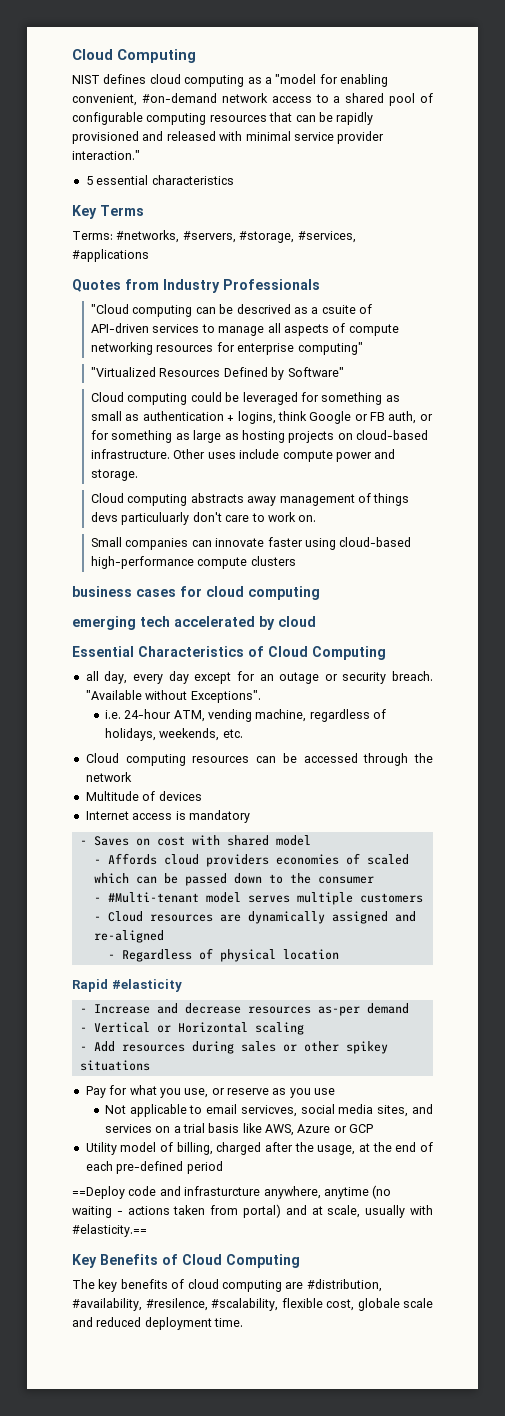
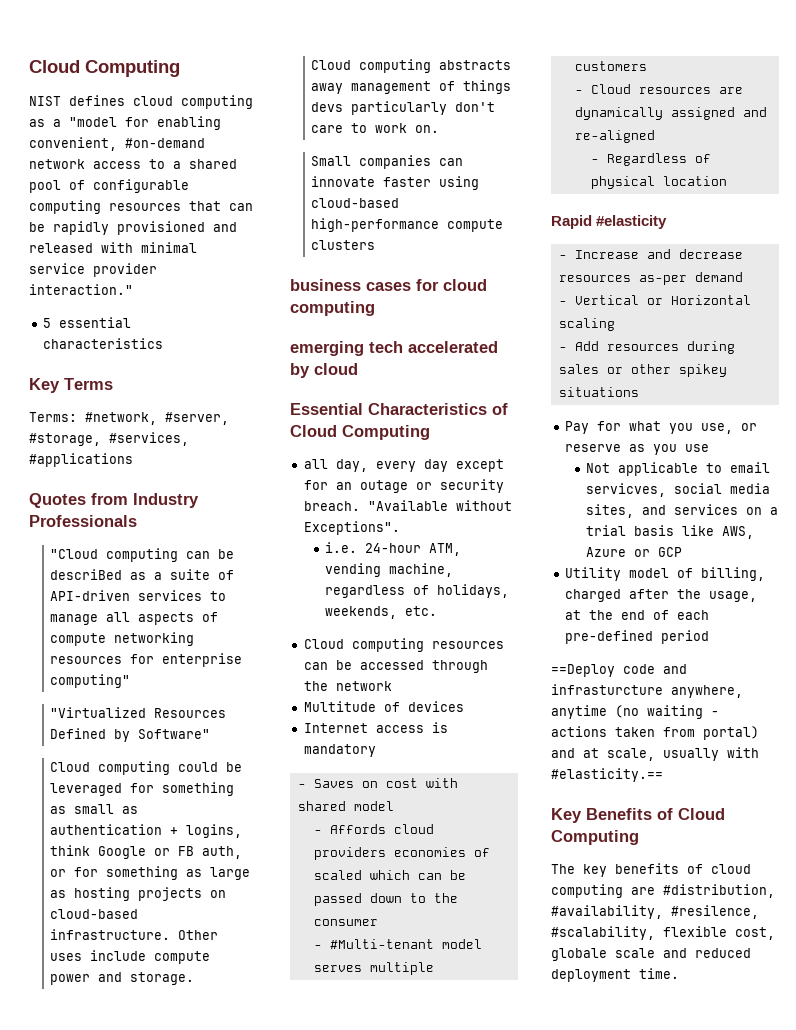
- Terms: #networks, #servers, #storage, #services, #applications
+ Terms: #network, #server, #storage, #services, #applications
- "Cloud computing can be descrived as a csuite of API-driven services to manage all aspects of compute networking resources for enterprise computing"
+ "Cloud computing can be descriBed as a suite of API-driven services to manage all aspects of compute networking resources for enterprise computing"
- Cloud computing abstracts away management of things devs particuluarly don't care to work on.
+ Cloud computing abstracts away management of things devs particularly don't care to work on.

